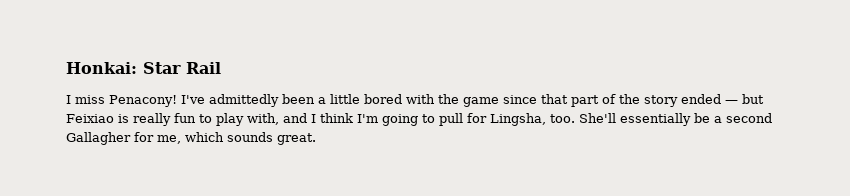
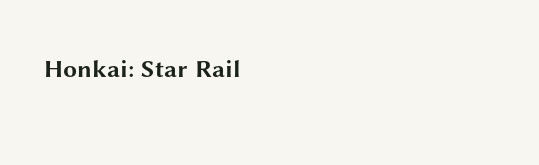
- I miss Penacony! I've admittedly been a little bored with the game since that part of the story ended — but Feixiao is really fun to play with, and I think I'm going to pull for Lingsha, too. She'll essentially be a second Gallagher for me, which sounds great.

